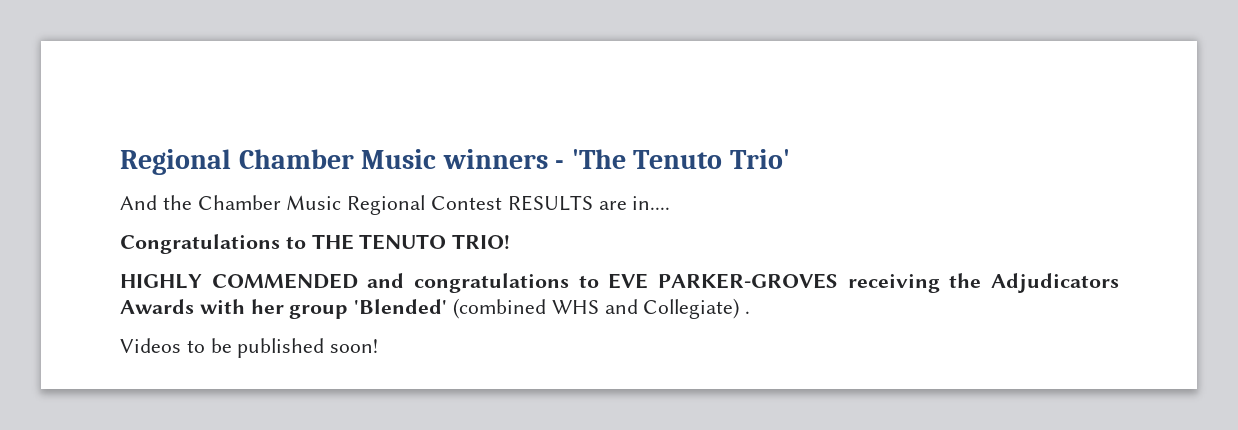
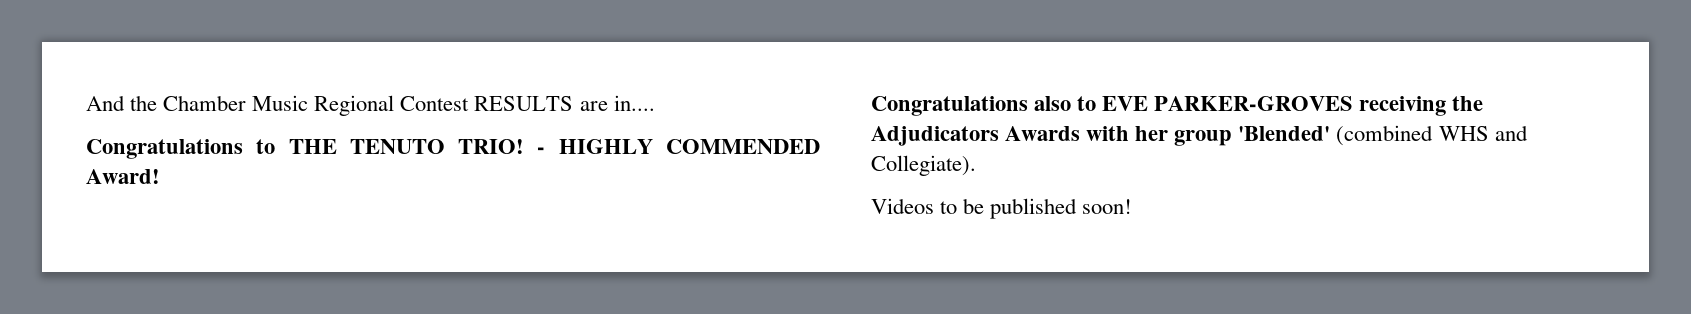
- Regional Chamber Music winners - 'The Tenuto Trio'
- Congratulations to THE TENUTO TRIO!
- HIGHLY COMMENDED and congratulations to EVE PARKER-GROVES receiving the Adjudicators Awards with her group 'Blended' (combined WHS and Collegiate) .
+ Congratulations to THE TENUTO TRIO! - HIGHLY COMMENDED Award!
+ Congratulations also to EVE PARKER-GROVES receiving the Adjudicators Awards with her group 'Blended' (combined WHS and Collegiate).

